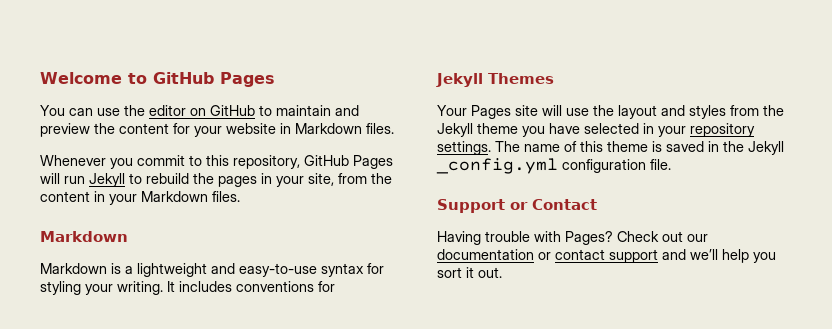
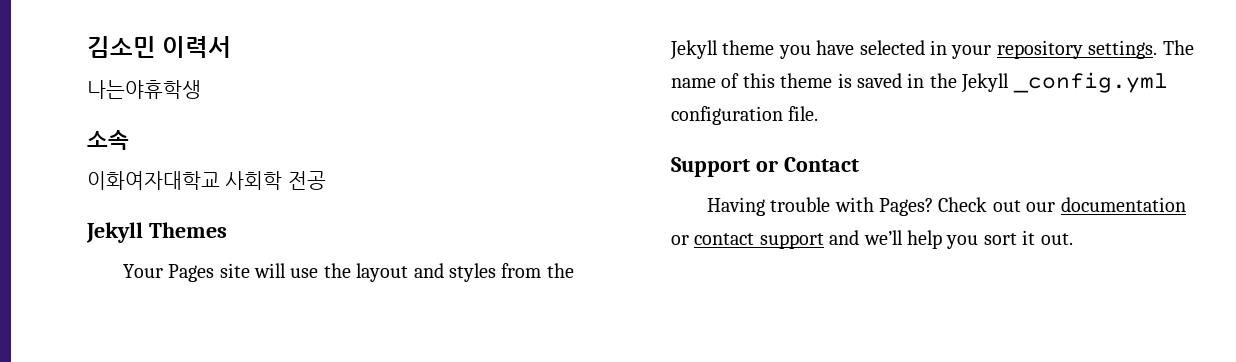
- Welcome to GitHub Pages
- You can use the editor on GitHub to maintain and preview the content for your website in Markdown files.
- Whenever you commit to this repository, GitHub Pages will run Jekyll to rebuild the pages in your site, from the content in your Markdown files.
- Markdown
- Markdown is a lightweight and easy-to-use syntax for styling your writing. It includes conventions for
+ 김소민 이력서
+ 나는야휴학생
+ 소속
+ 이화여자대학교 사회학 전공

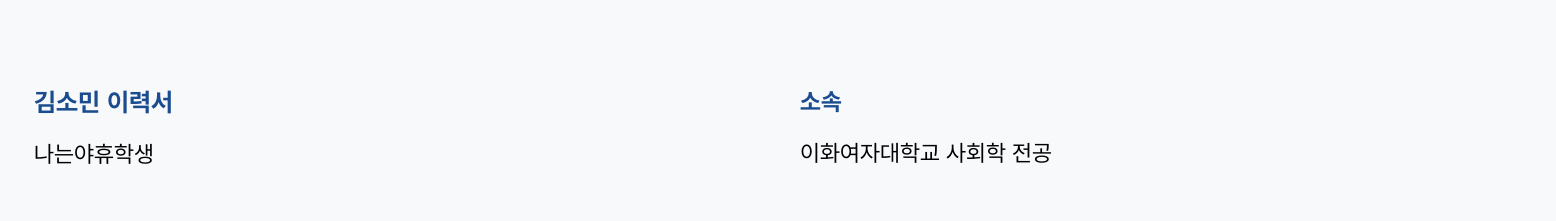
- Jekyll Themes
- Your Pages site will use the layout and styles from the Jekyll theme you have selected in your repository settings. The name of this theme is saved in the Jekyll _config.yml configuration file.
- Support or Contact
- Having trouble with Pages? Check out our documentation or contact support and we’ll help you sort it out.

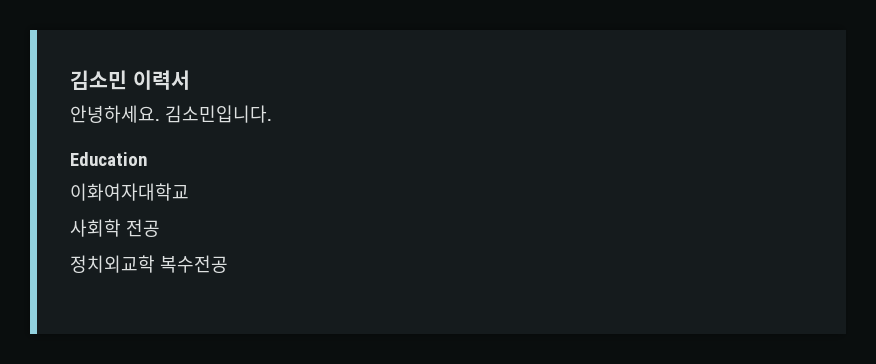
- 나는야휴학생
- 소속
+ 안녕하세요. 김소민입니다.
+ Education
- 이화여자대학교 사회학 전공
+ 이화여자대학교
+ 사회학 전공
+ 정치외교학 복수전공

